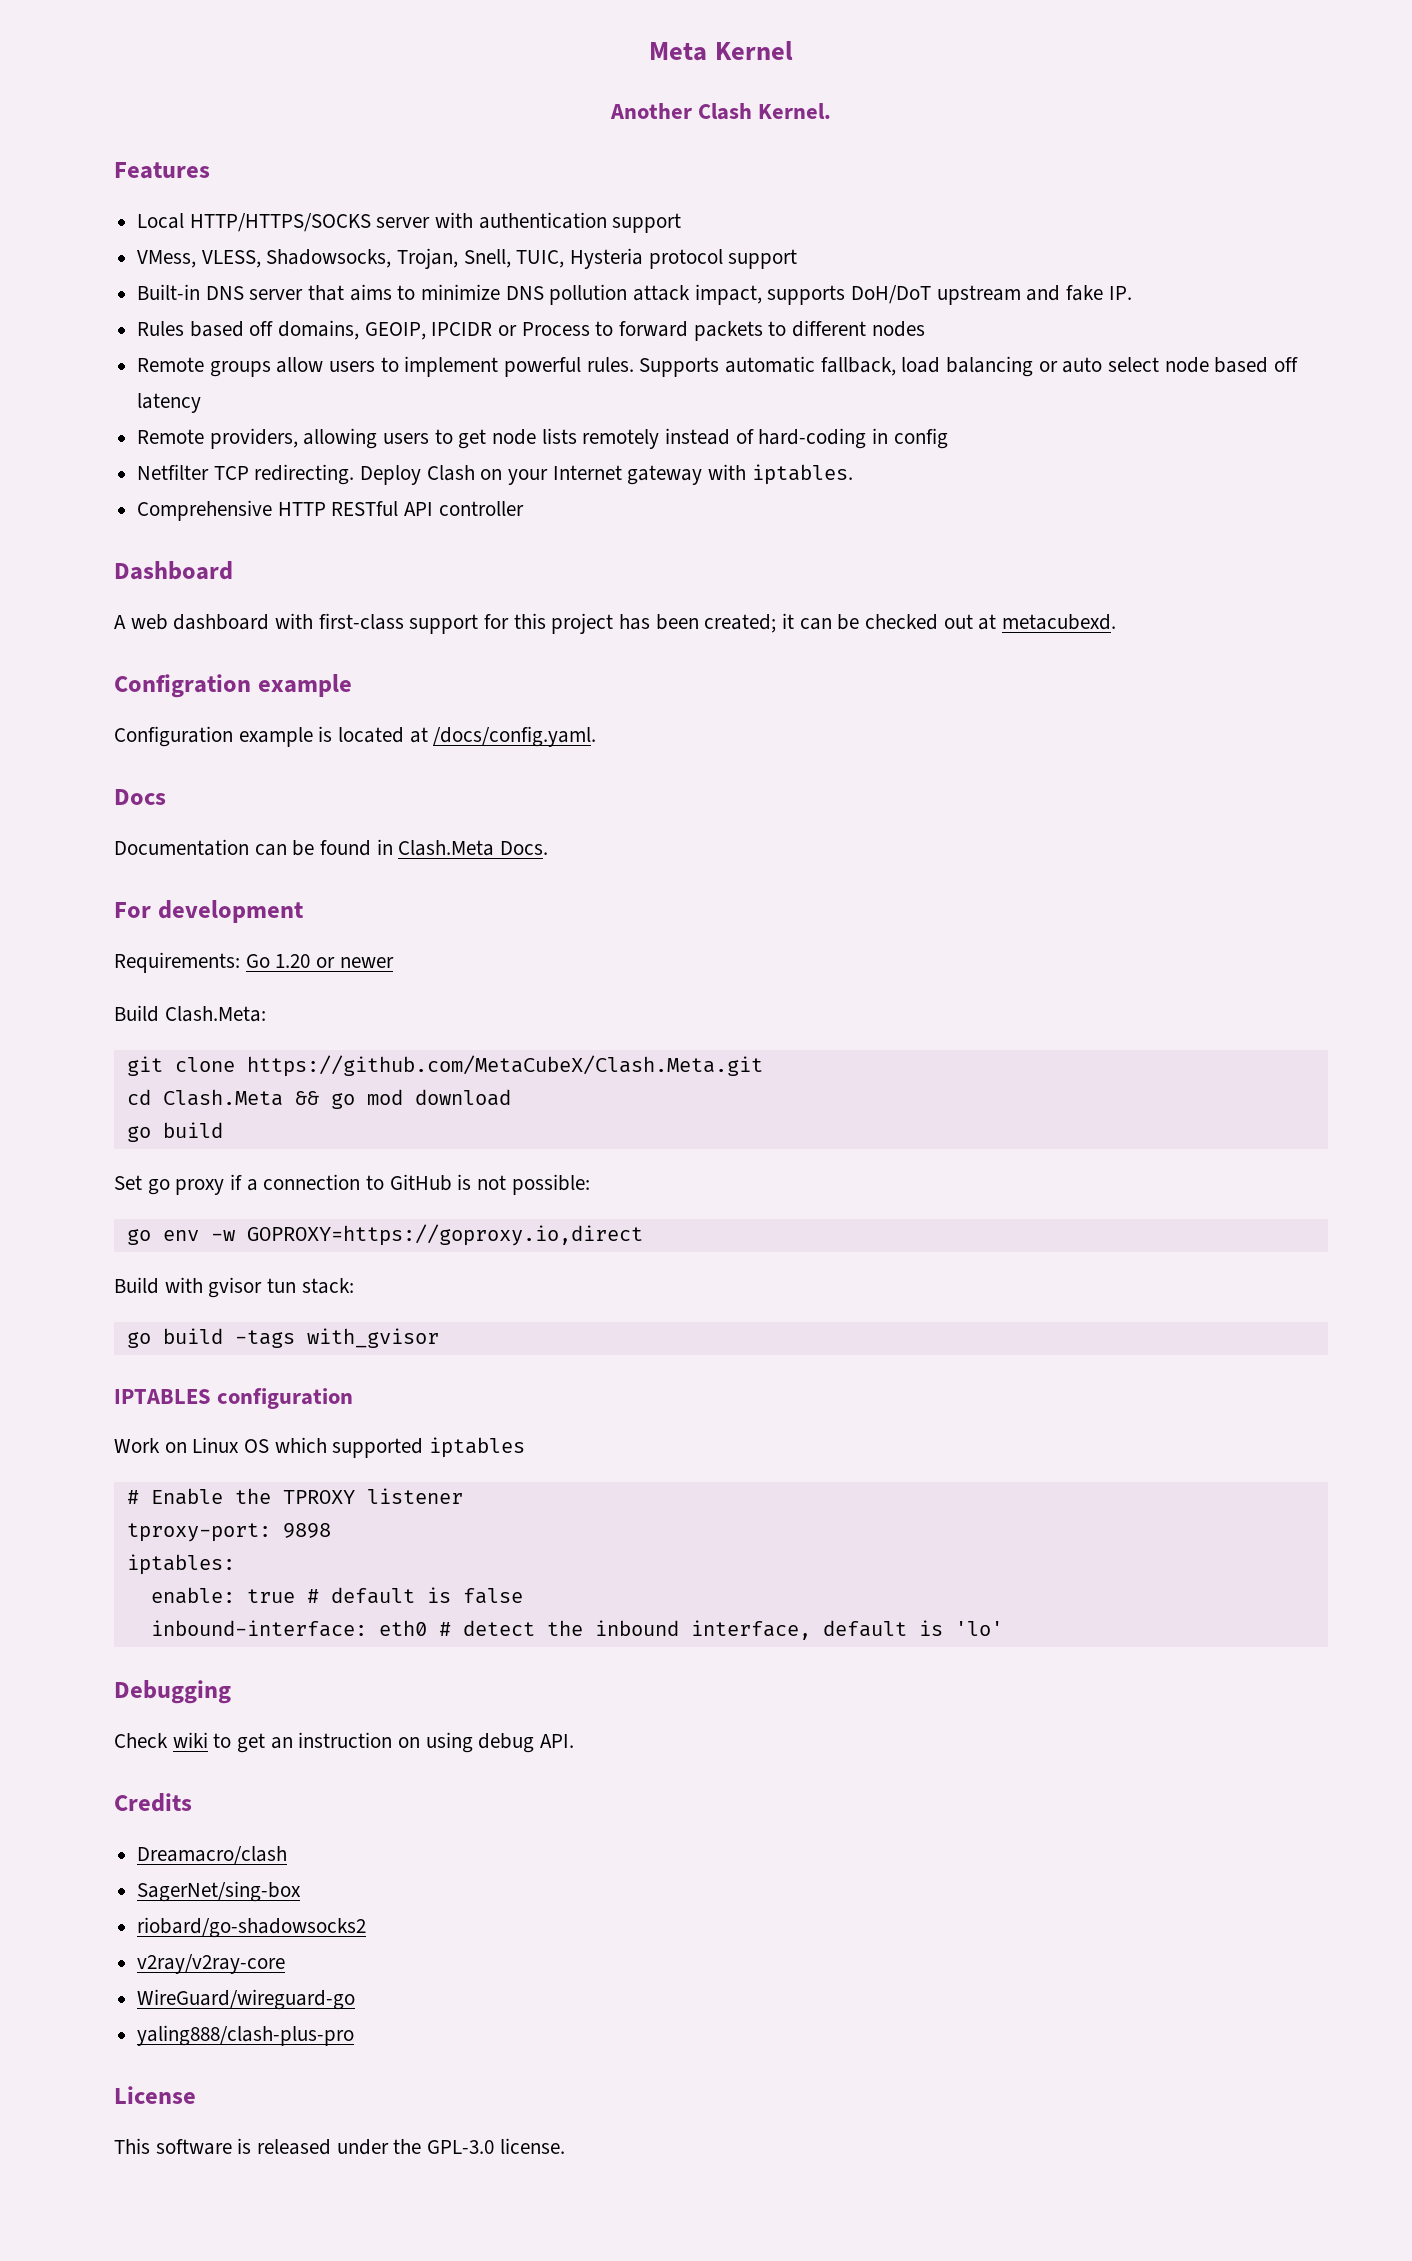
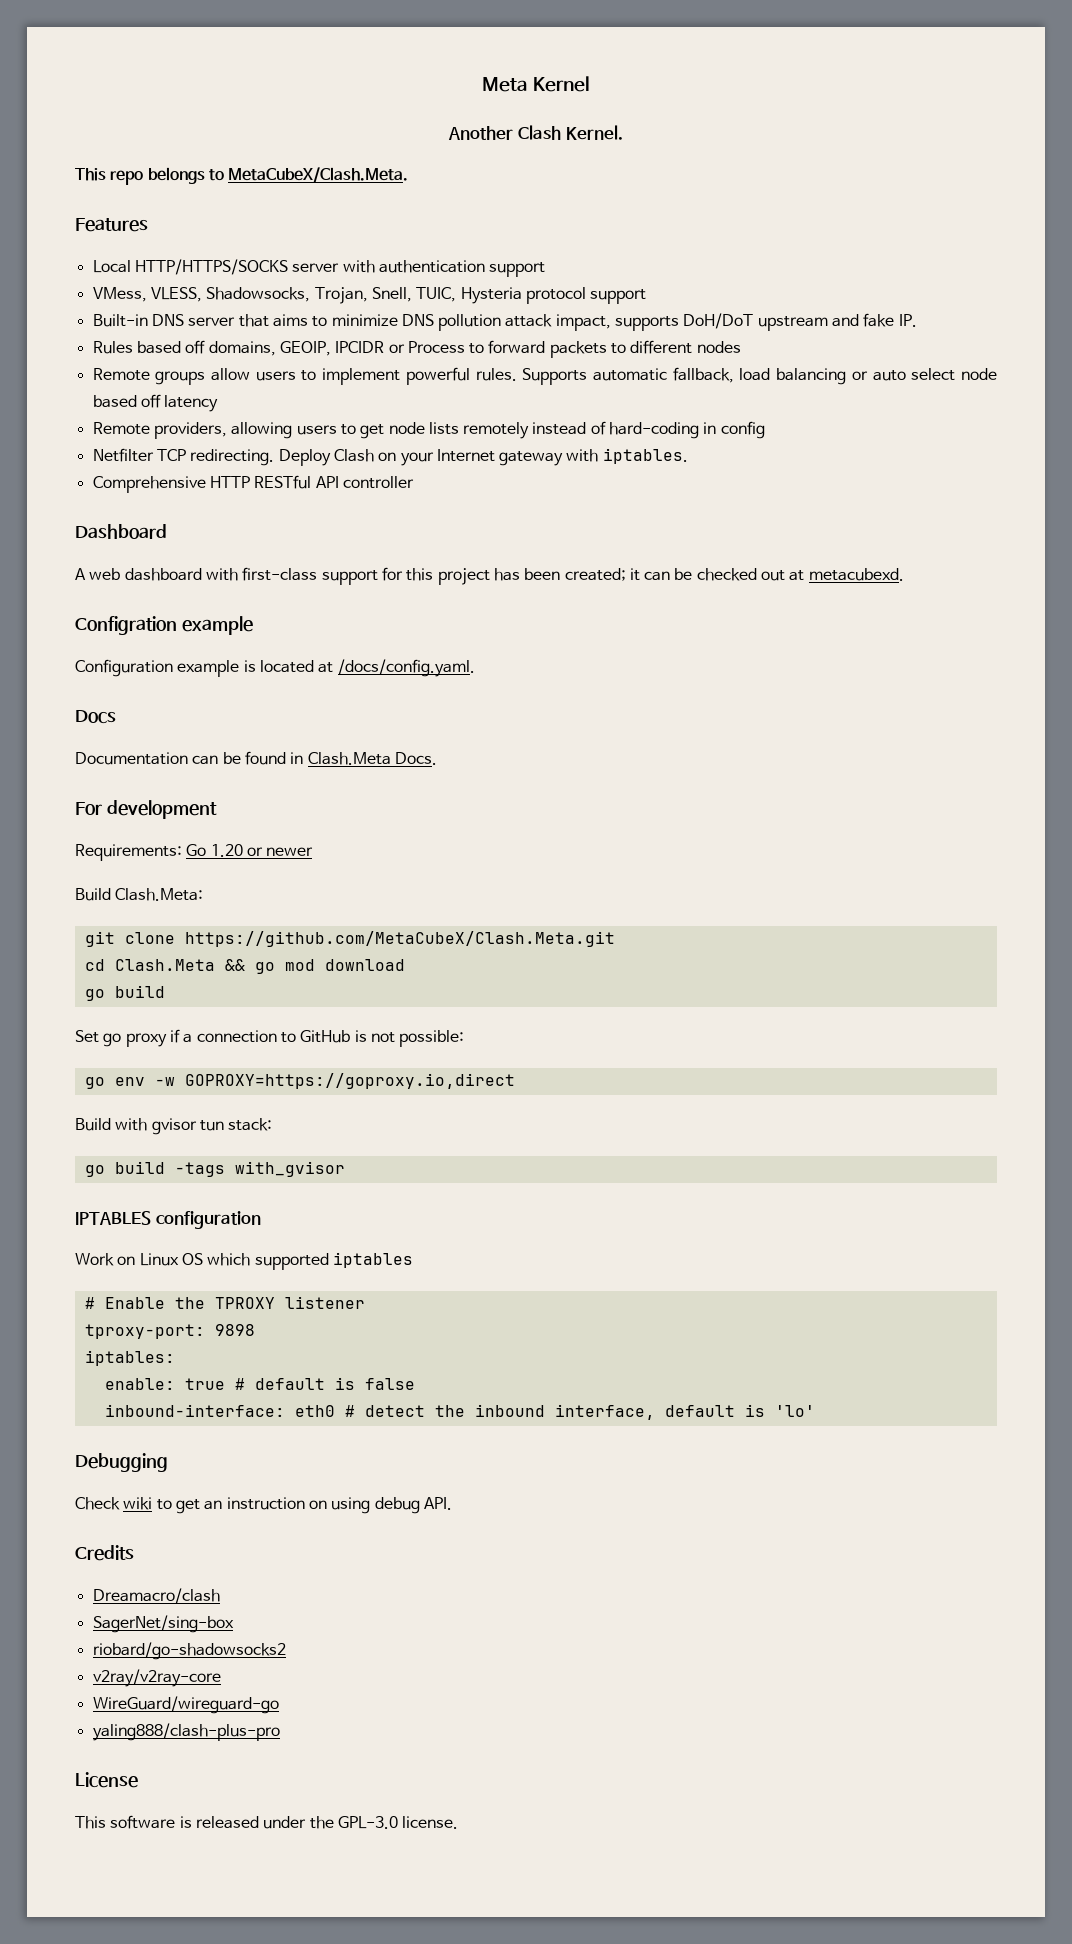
+ This repo belongs to MetaCubeX/Clash.Meta.

